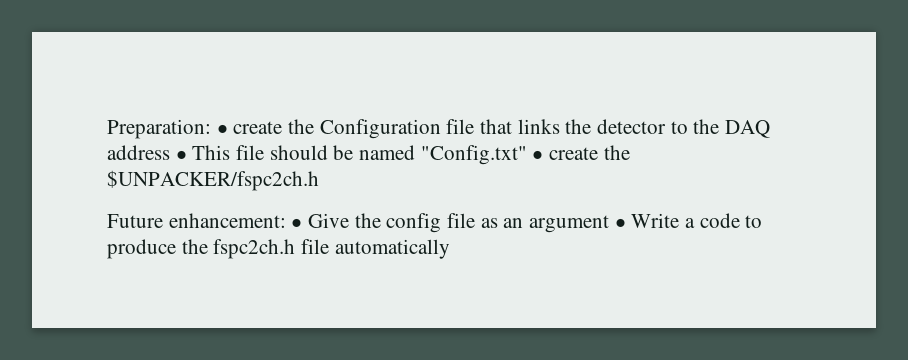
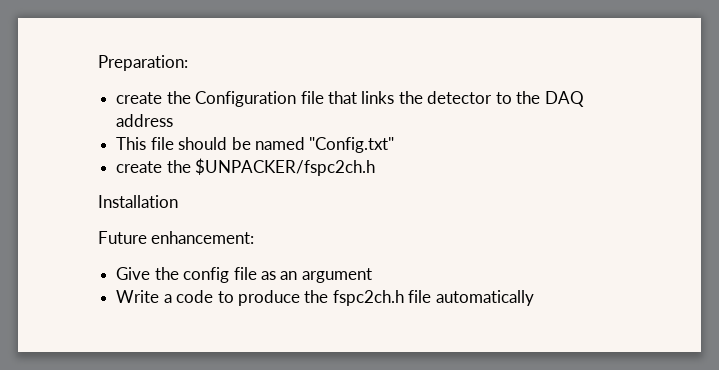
- Preparation: • create the Configuration file that links the detector to the DAQ address • This file should be named "Config.txt" • create the $UNPACKER/fspc2ch.h
+ Preparation:
+ create the Configuration file that links the detector to the DAQ address
+ This file should be named "Config.txt"
+ create the $UNPACKER/fspc2ch.h
+ Installation
- Future enhancement: • Give the config file as an argument • Write a code to produce the fspc2ch.h file automatically
+ Future enhancement:
+ Give the config file as an argument
+ Write a code to produce the fspc2ch.h file automatically

